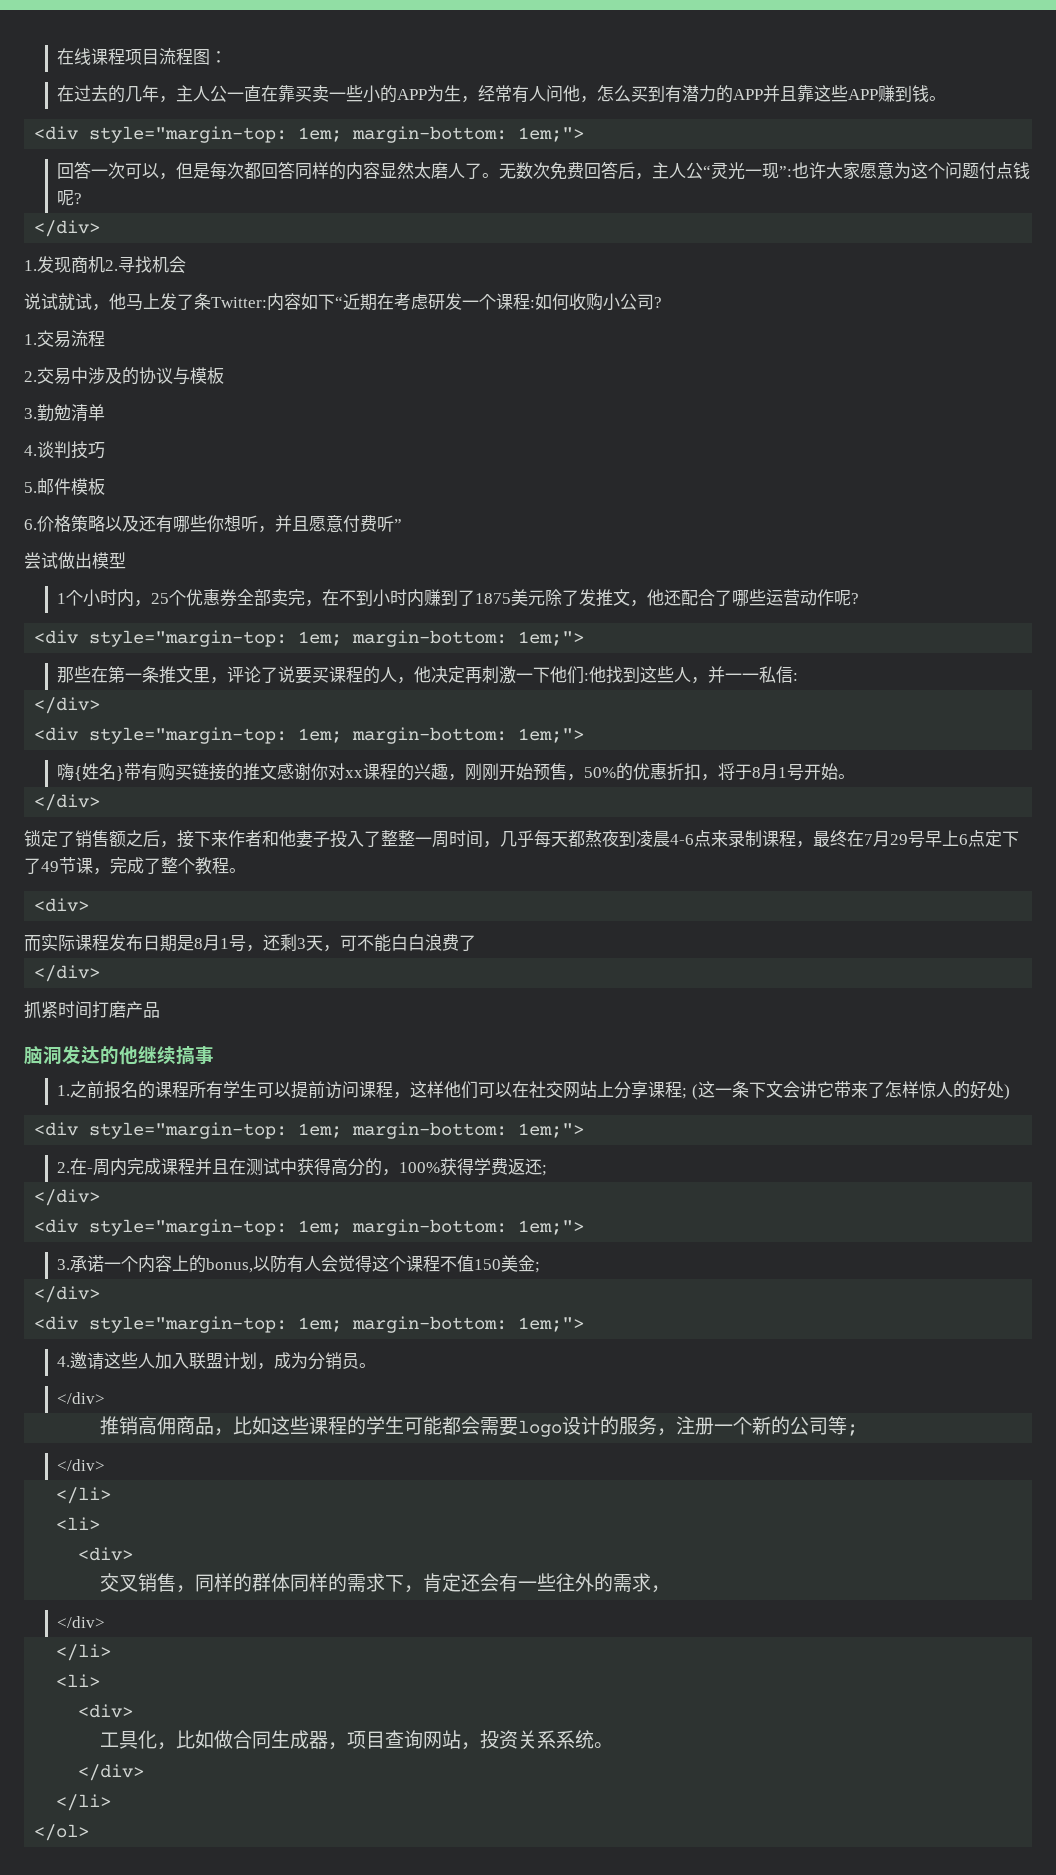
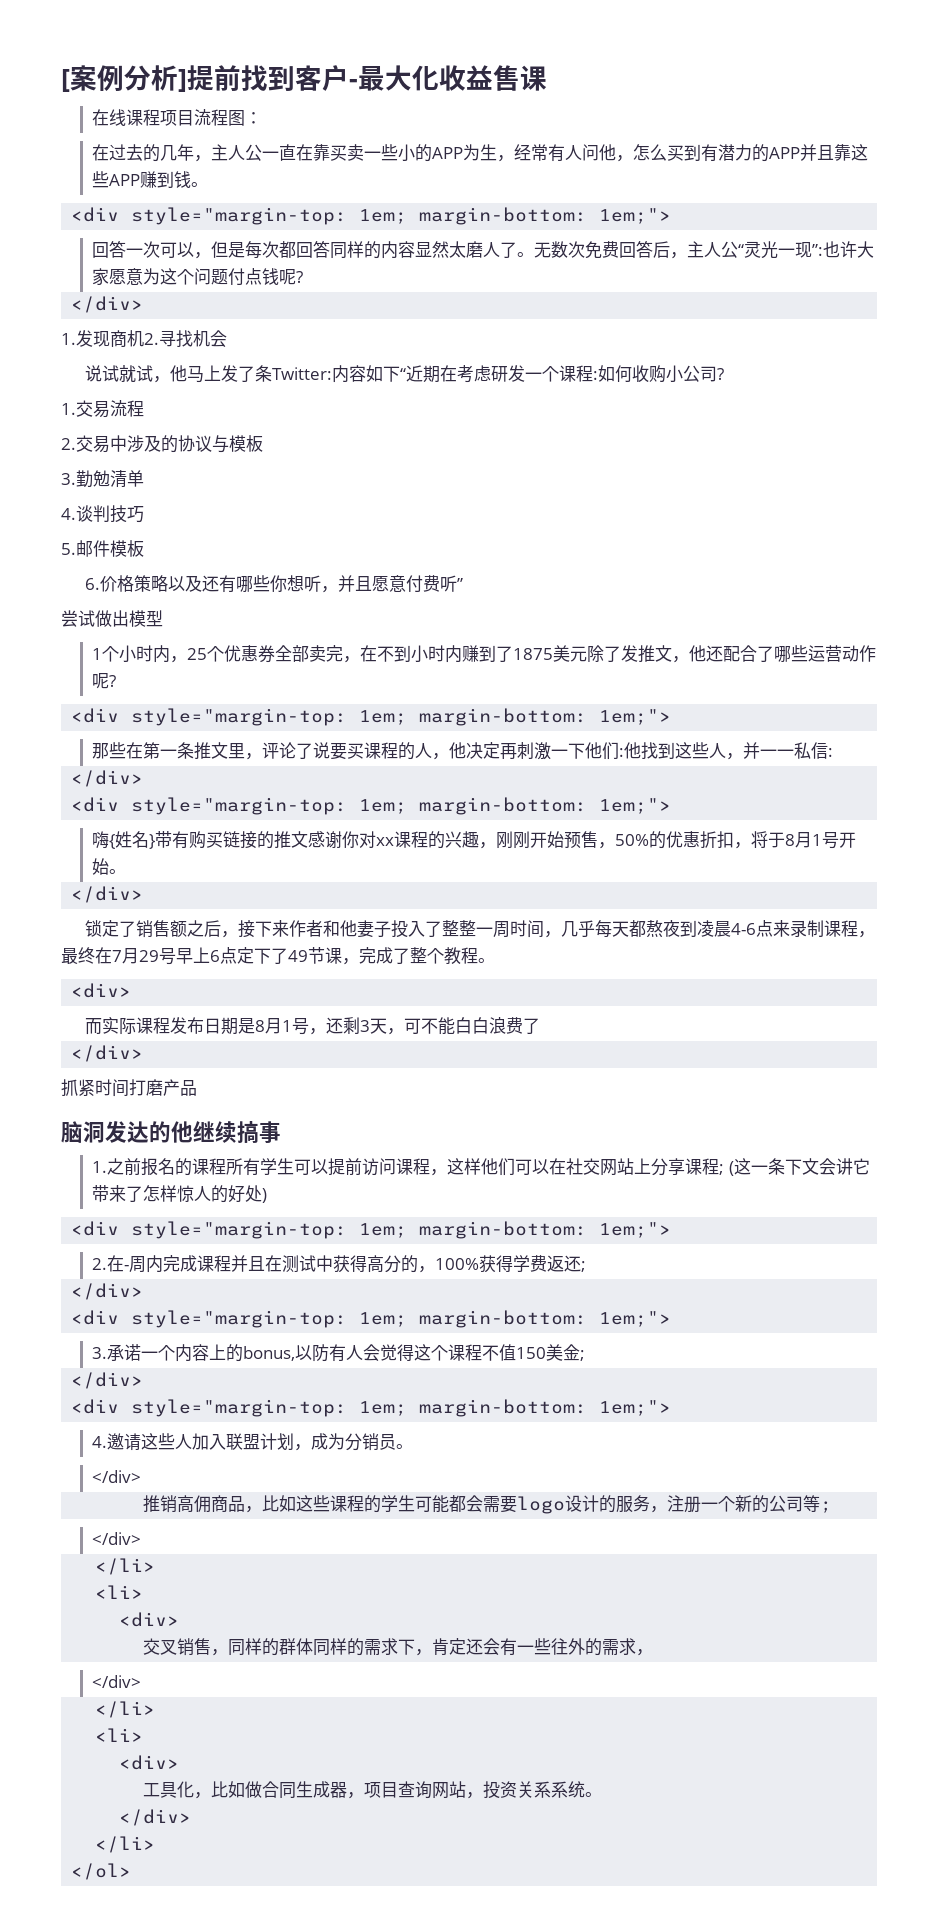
+ [案例分析]提前找到客户-最大化收益售课

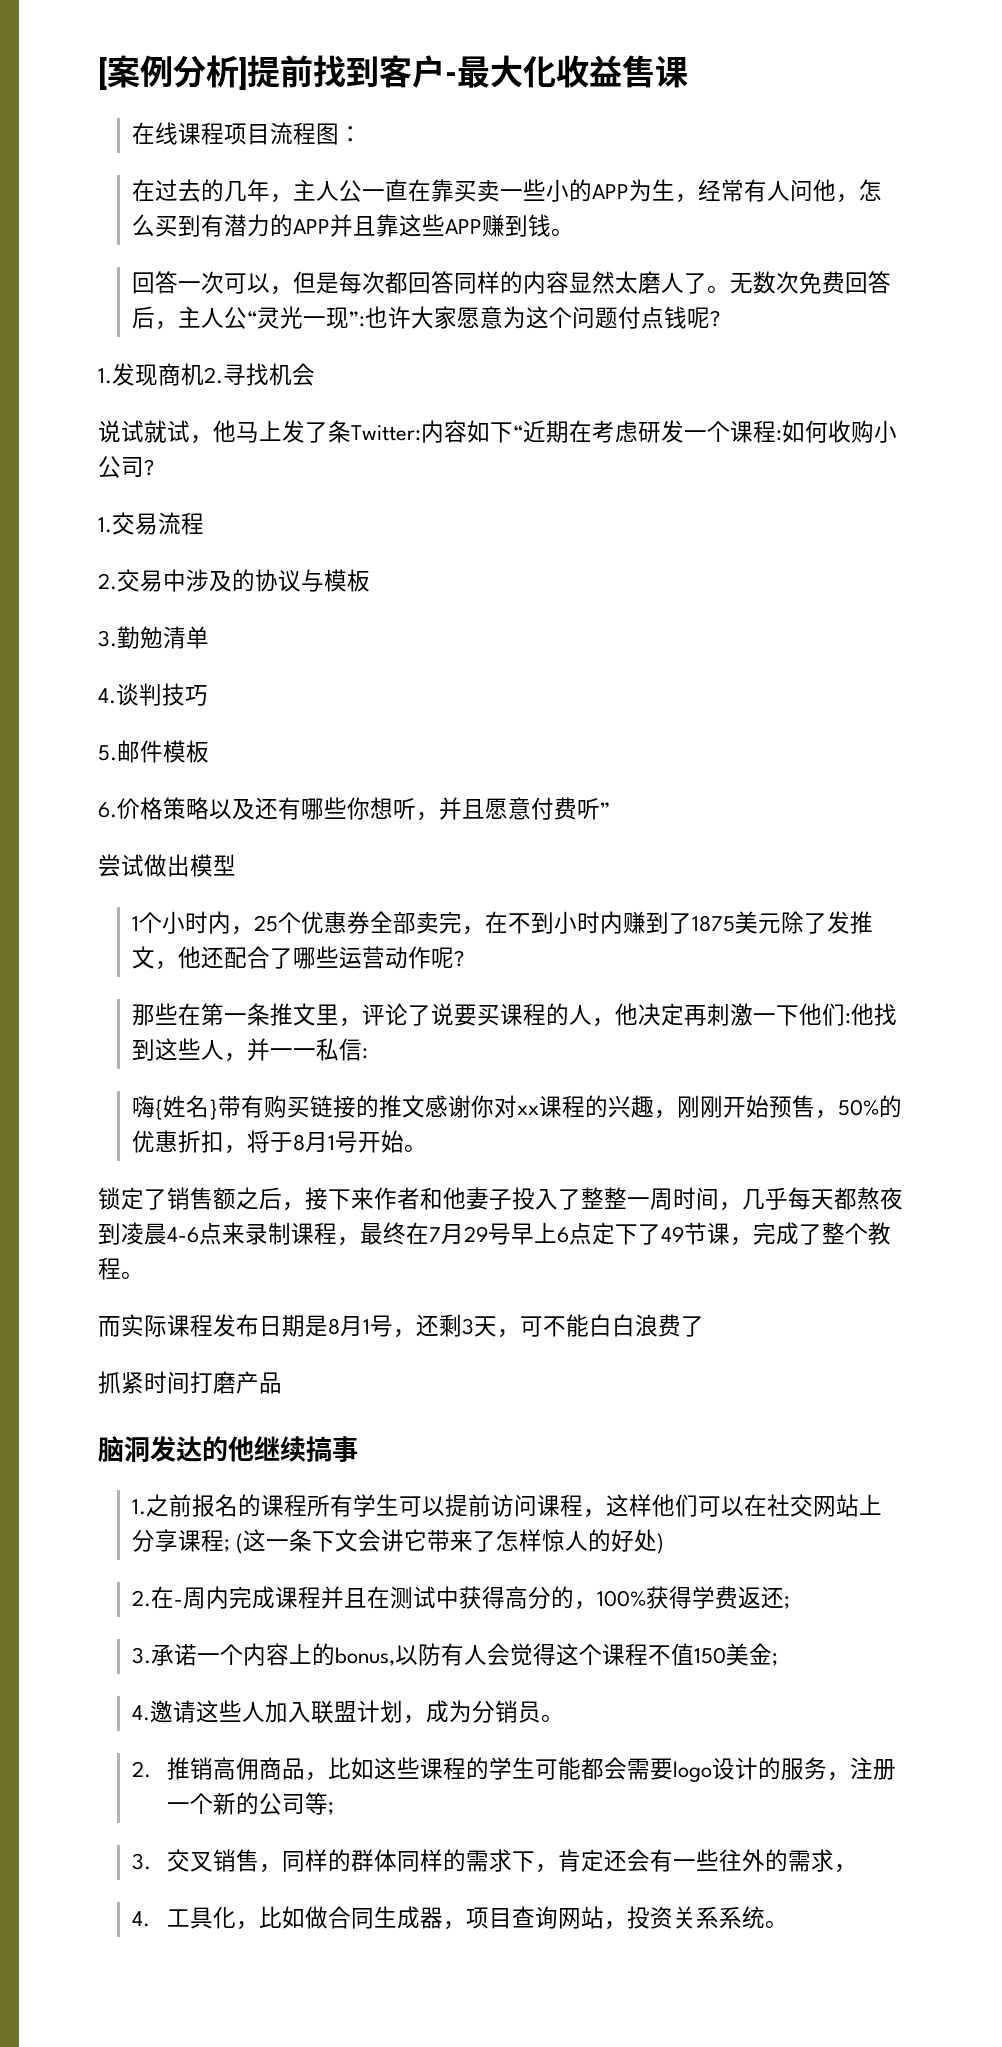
  在过去的几年，主人公一直在靠买卖一些小的APP为生，经常有人问他，怎么买到有潜力的APP并且靠这些APP赚到钱。
- <div style="margin-top: 1em; margin-bottom: 1em;">
  无数次免费回答后，主人公“灵光一现”:也许大家愿意为这个问题付点钱呢?
- </div>
  1个小时内，25个优惠券全部卖完，在不到小时内赚到了1875美元除了发推文，他还配合了哪些运营动作呢?
- <div style="margin-top: 1em; margin-bottom: 1em;">
  那些在第一条推文里，评论了说要买课程的人，他决定再刺激一下他们:他找到这些人，并一一私信:
- </div>
- <div style="margin-top: 1em; margin-bottom: 1em;">
  嗨{姓名}带有购买链接的推文感谢你对xx课程的兴趣，刚刚开始预售，50%的优惠折扣，将于8月1号开始。
- </div>
  锁定了销售额之后，接下来作者和他妻子投入了整整一周时间，几乎每天都熬夜到凌晨4-6点来录制课程，最终在7月29号早上6点定下了49节课，完成了整个教程。
- <div>
  而实际课程发布日期是8月1号，还剩3天，可不能白白浪费了
- </div>
  1.之前报名的课程所有学生可以提前访问课程，这样他们可以在社交网站上分享课程; (这一条下文会讲它带来了怎样惊人的好处)
- <div style="margin-top: 1em; margin-bottom: 1em;">
  2.在-周内完成课程并且在测试中获得高分的，100%获得学费返还;
- </div>
- <div style="margin-top: 1em; margin-bottom: 1em;">
  3.承诺一个内容上的bonus,以防有人会觉得这个课程不值150美金;
- </div>
- <div style="margin-top: 1em; margin-bottom: 1em;">
  4.邀请这些人加入联盟计划，成为分销员。
- </div>
- 推销高佣商品，比如这些课程的学生可能都会需要logo设计的服务，注册一个新的公司等;
- </div>
- </li>
- <li>
- <div>
- 交叉销售，同样的群体同样的需求下，肯定还会有一些往外的需求，
- </div>
- </li>
- <li>
- <div>
- 工具化，比如做合同生成器，项目查询网站，投资关系系统。
- </div>
- </li>
- </ol>
+ 2.推销高佣商品，比如这些课程的学生可能都会需要logo设计的服务，注册一个新的公司等;
+ 3.交叉销售，同样的群体同样的需求下，肯定还会有一些往外的需求，
+ 4.工具化，比如做合同生成器，项目查询网站，投资关系系统。

